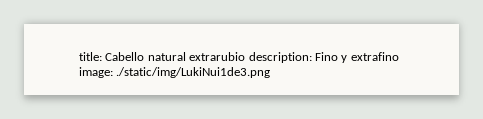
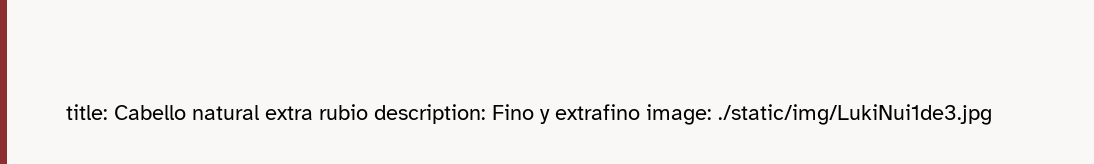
- title: Cabello natural extrarubio description: Fino y extrafino image: ./static/img/LukiNui1de3.png
+ title: Cabello natural extra rubio description: Fino y extrafino image: ./static/img/LukiNui1de3.jpg

